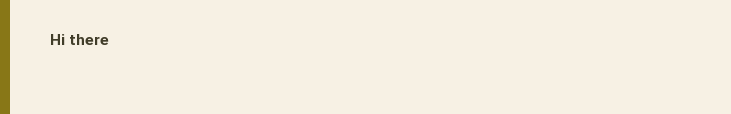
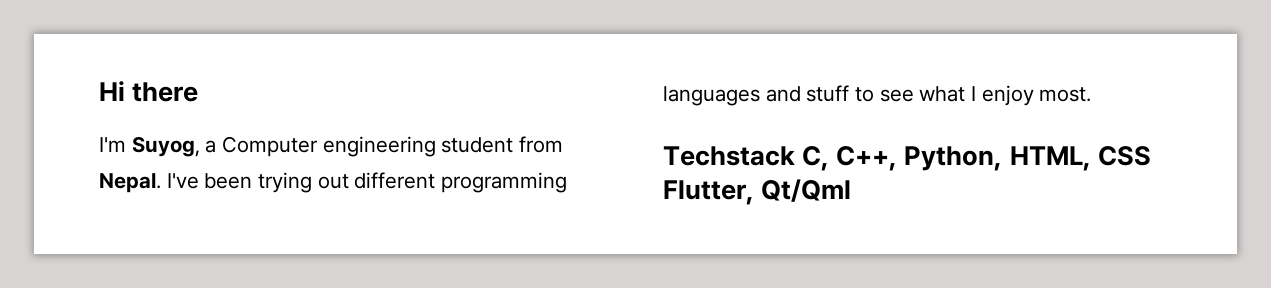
+ I'm Suyog, a Computer engineering student from Nepal. I've been trying out different programming languages and stuff to see what I enjoy most.
+ Techstack C, C++, Python, HTML, CSS Flutter, Qt/Qml

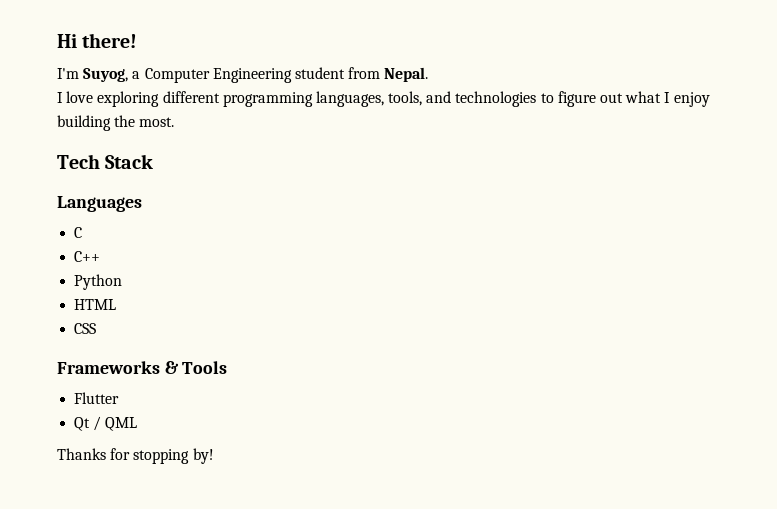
- Hi there
+ Hi there!
- I'm Suyog, a Computer engineering student from Nepal. I've been trying out different programming languages and stuff to see what I enjoy most.
+ I'm Suyog, a Computer Engineering student from Nepal.
+ I love exploring different programming languages, tools, and technologies to figure out what I enjoy building the most.
- Techstack C, C++, Python, HTML, CSS Flutter, Qt/Qml
+ Tech Stack
+ Languages
+ C
+ C++
+ Python
+ HTML
+ CSS
+ Frameworks & Tools
+ Flutter
+ Qt / QML
+ Thanks for stopping by!

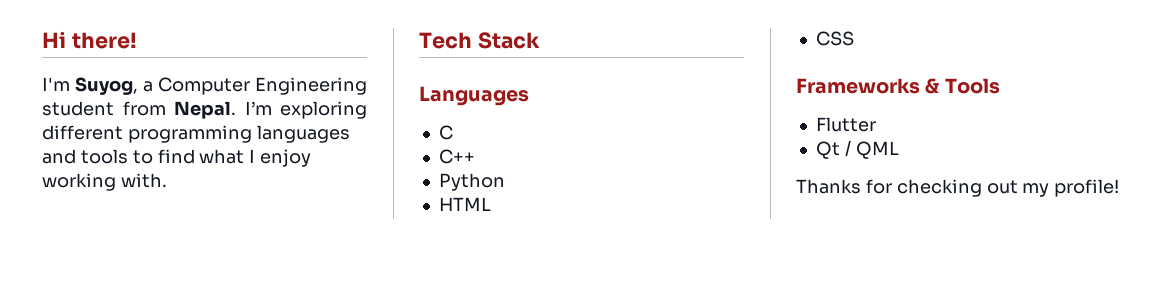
- I'm Suyog, a Computer Engineering student from Nepal.
- I love exploring different programming languages, tools, and technologies to figure out what I enjoy building the most.
+ I'm Suyog, a Computer Engineering student from Nepal. I’m exploring different programming languages and tools to find what I enjoy working with.
- Thanks for stopping by!
+ Thanks for checking out my profile!

